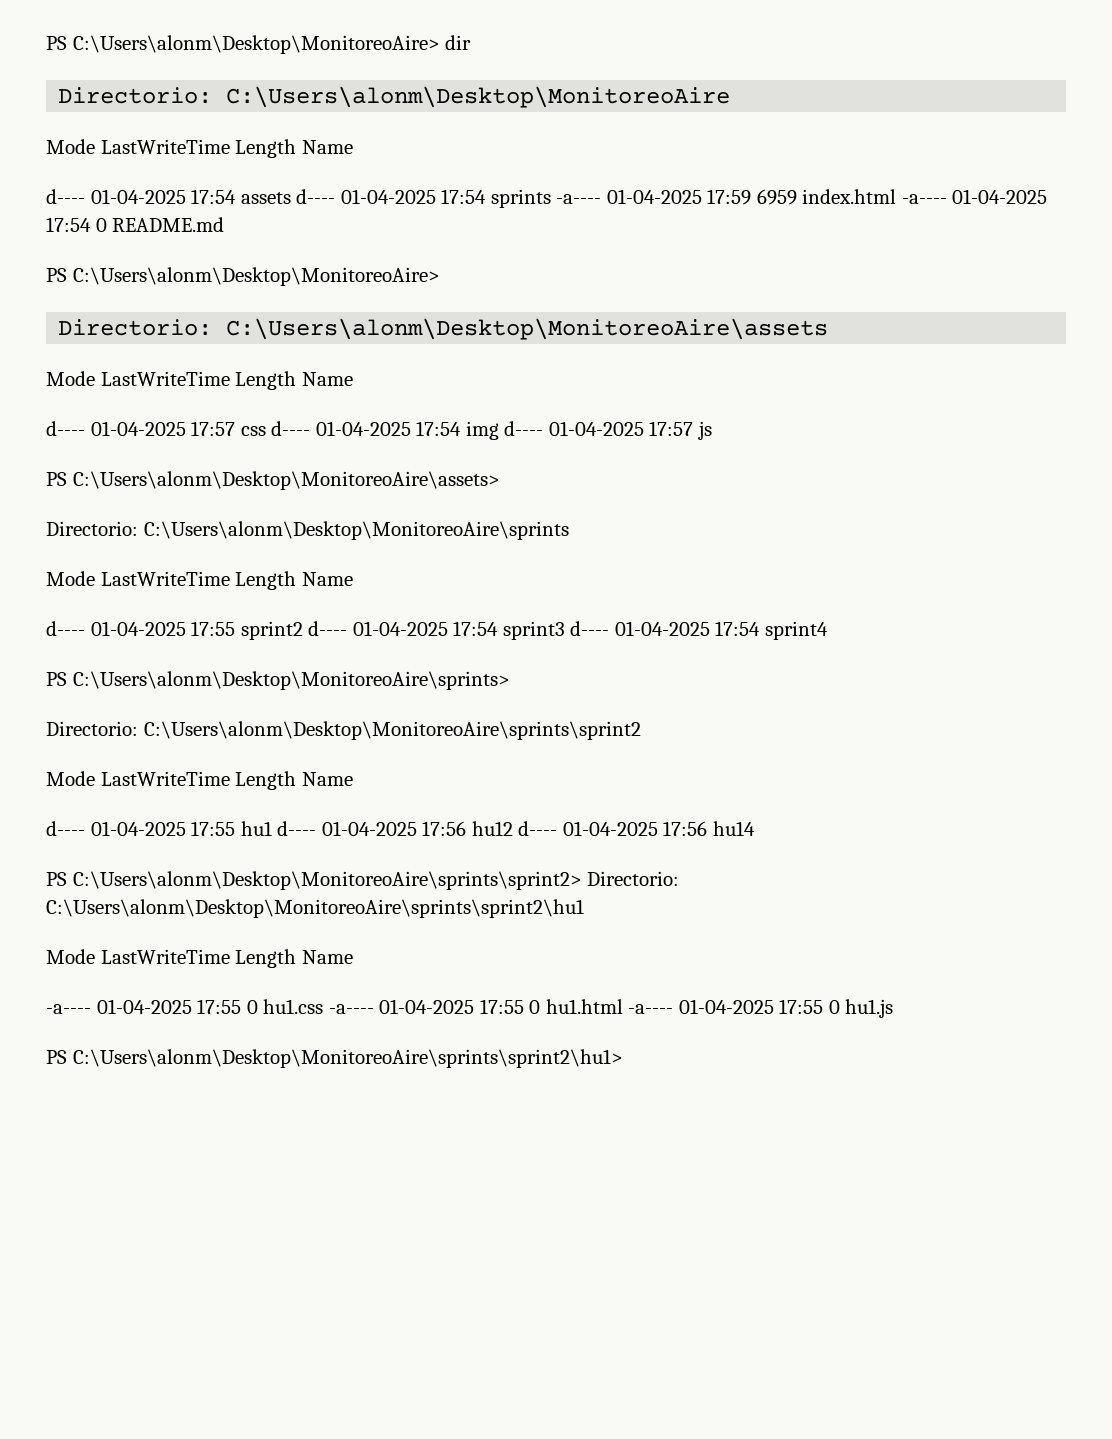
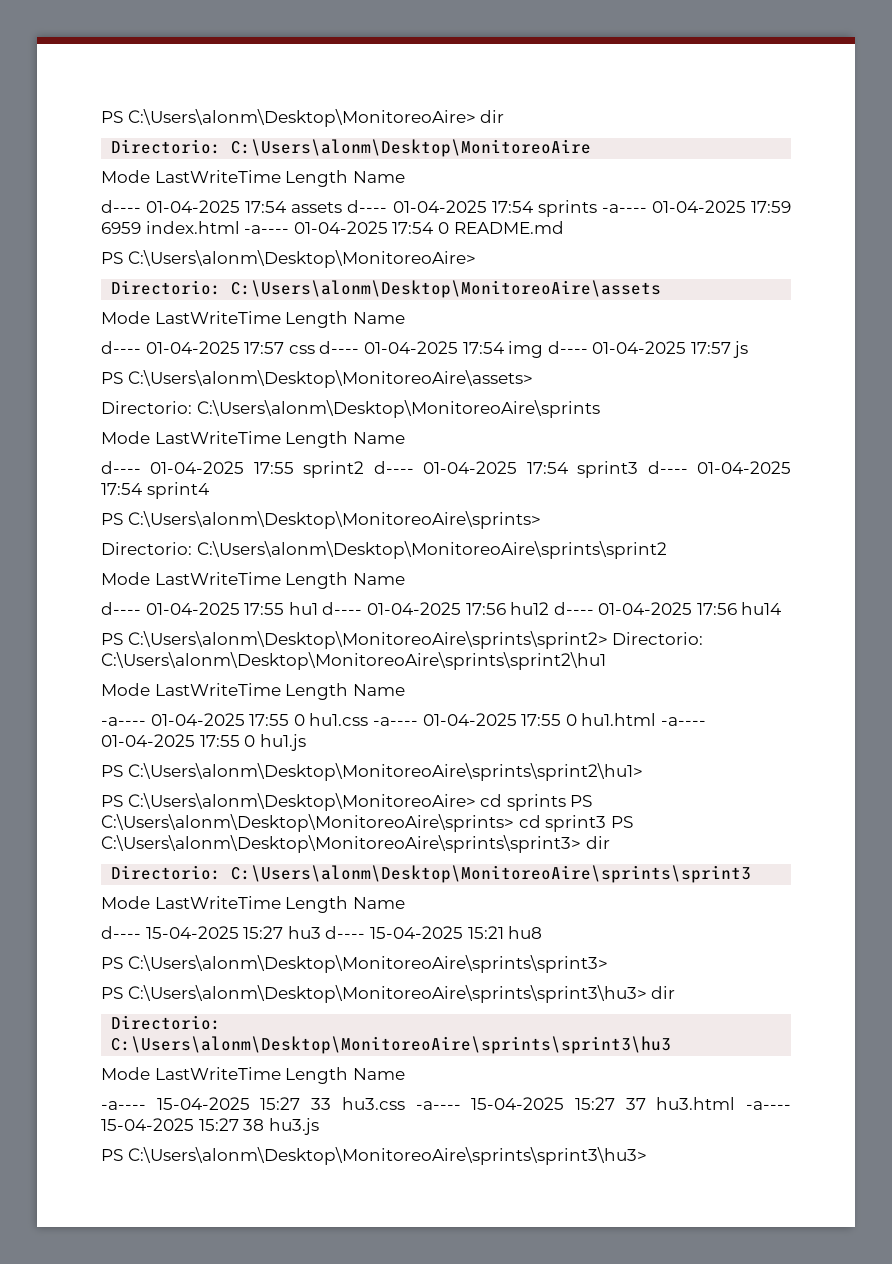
+ PS C:\Users\alonm\Desktop\MonitoreoAire> cd sprints PS C:\Users\alonm\Desktop\MonitoreoAire\sprints> cd sprint3 PS C:\Users\alonm\Desktop\MonitoreoAire\sprints\sprint3> dir
+ Directorio: C:\Users\alonm\Desktop\MonitoreoAire\sprints\sprint3
+ Mode LastWriteTime Length Name
+ d---- 15-04-2025 15:27 hu3 d---- 15-04-2025 15:21 hu8
+ PS C:\Users\alonm\Desktop\MonitoreoAire\sprints\sprint3>
+ PS C:\Users\alonm\Desktop\MonitoreoAire\sprints\sprint3\hu3> dir
+ Directorio: C:\Users\alonm\Desktop\MonitoreoAire\sprints\sprint3\hu3
+ Mode LastWriteTime Length Name
+ -a---- 15-04-2025 15:27 33 hu3.css -a---- 15-04-2025 15:27 37 hu3.html -a---- 15-04-2025 15:27 38 hu3.js
+ PS C:\Users\alonm\Desktop\MonitoreoAire\sprints\sprint3\hu3>

